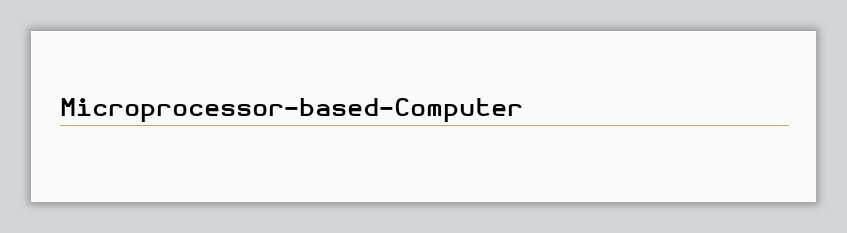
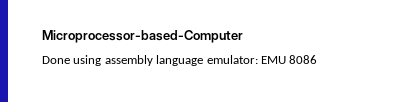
+ Done using assembly language emulator: EMU 8086

